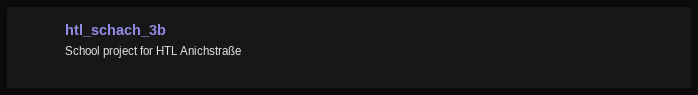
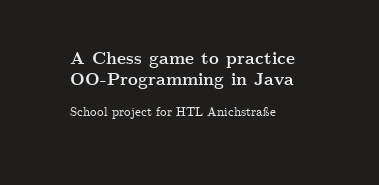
- htl_schach_3b
+ A Chess game to practice OO-Programming in Java

